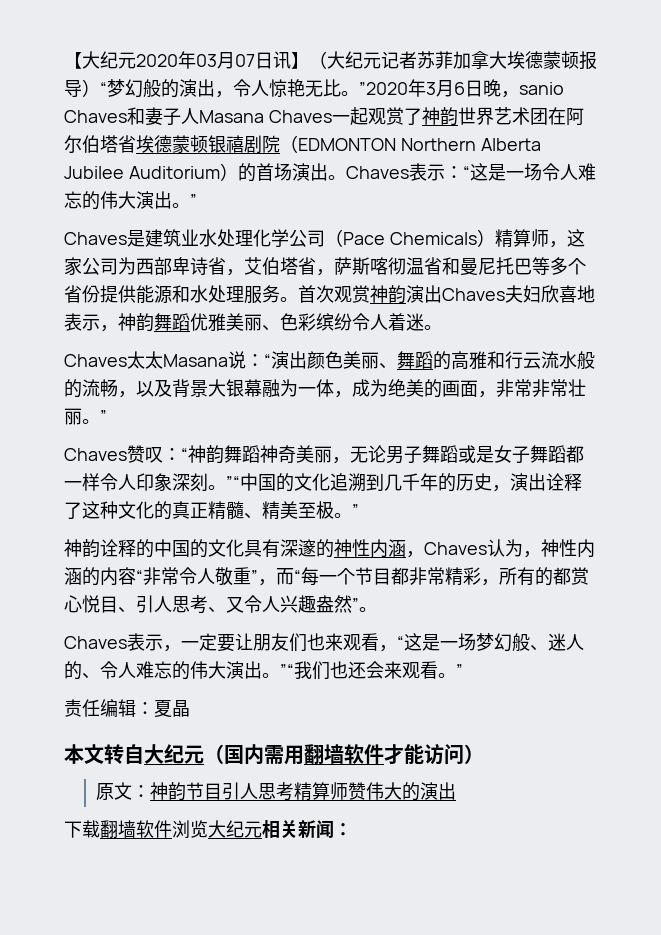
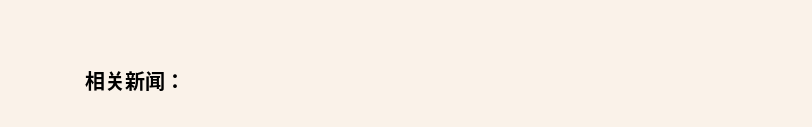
- 【大纪元2020年03月07日讯】（大纪元记者苏菲加拿大埃德蒙顿报导）“梦幻般的演出，令人惊艳无比。”2020年3月6日晚，sanio Chaves和妻子人Masana Chaves一起观赏了神韵世界艺术团在阿尔伯塔省埃德蒙顿银禧剧院（EDMONTON Northern Alberta Jubilee Auditorium）的首场演出。Chaves表示：“这是一场令人难忘的伟大演出。”
- Chaves是建筑业水处理化学公司（Pace Chemicals）精算师，这家公司为西部卑诗省，艾伯塔省，萨斯喀彻温省和曼尼托巴等多个省份提供能源和水处理服务。首次观赏神韵演出Chaves夫妇欣喜地表示，神韵舞蹈优雅美丽、色彩缤纷令人着迷。
- Chaves太太Masana说：“演出颜色美丽、舞蹈的高雅和行云流水般的流畅，以及背景大银幕融为一体，成为绝美的画面，非常非常壮丽。”
- Chaves赞叹：“神韵舞蹈神奇美丽，无论男子舞蹈或是女子舞蹈都一样令人印象深刻。”“中国的文化追溯到几千年的历史，演出诠释了这种文化的真正精髓、精美至极。”
- 神韵诠释的中国的文化具有深邃的神性内涵，Chaves认为，神性内涵的内容“非常令人敬重”，而“每一个节目都非常精彩，所有的都赏心悦目、引人思考、又令人兴趣盎然”。
- Chaves表示，一定要让朋友们也来观看，“这是一场梦幻般、迷人的、令人难忘的伟大演出。”“我们也还会来观看。”
- 责任编辑：夏晶
- 本文转自大纪元（国内需用翻墙软件才能访问）
- 原文：神韵节目引人思考精算师赞伟大的演出
- 下载翻墙软件浏览大纪元相关新闻：
+ 相关新闻：

